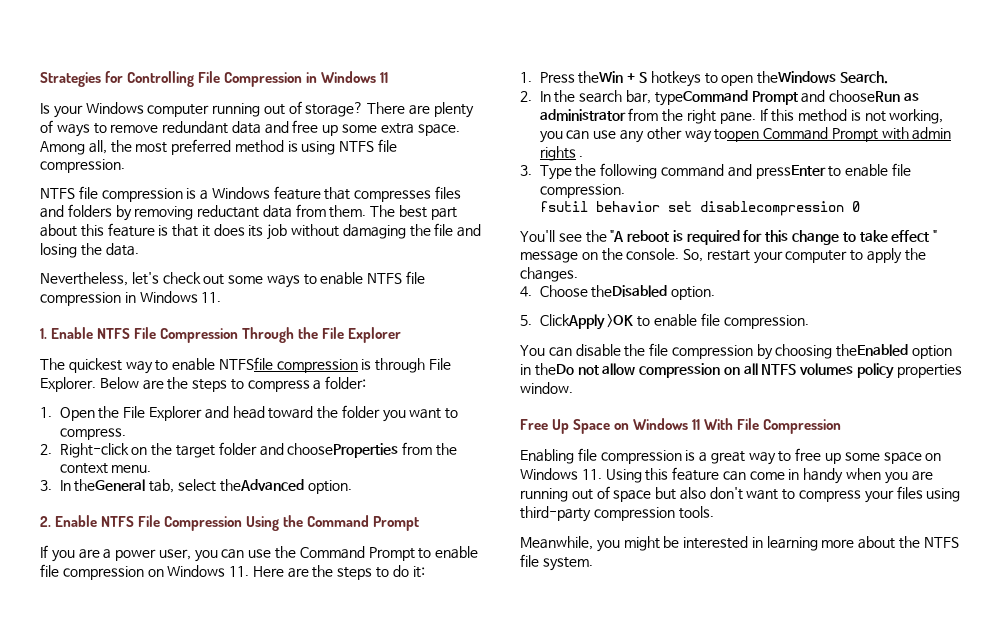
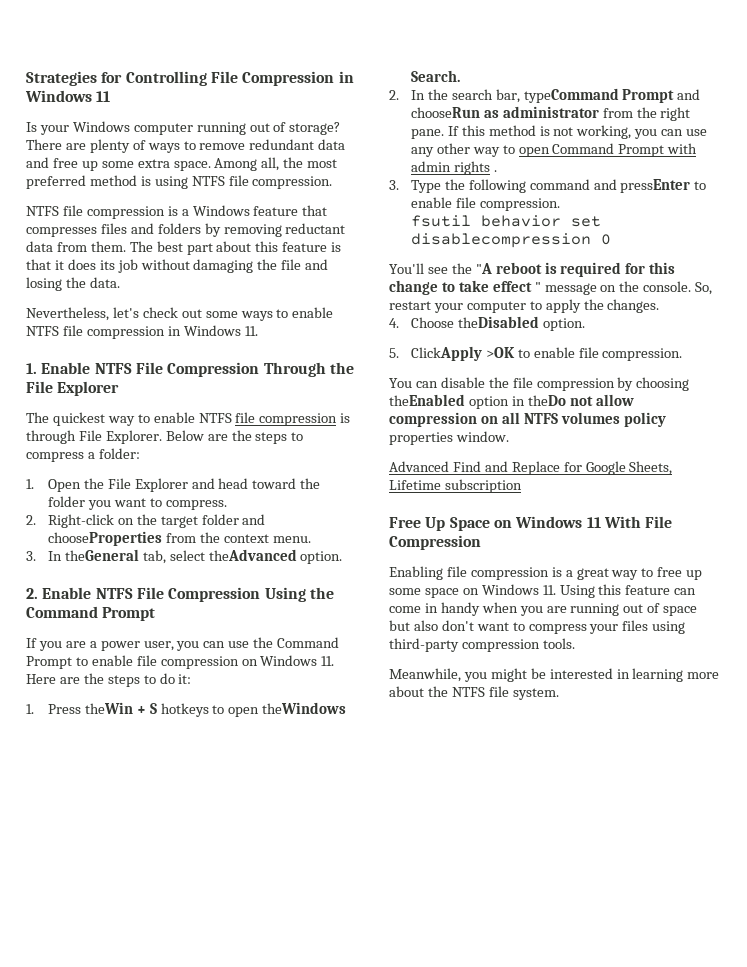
- The quickest way to enable NTFSfile compression is through File Explorer.
+ The quickest way to enable NTFS file compression is through File Explorer.
- If this method is not working, you can use any other way toopen Command Prompt with admin rights .
+ If this method is not working, you can use any other way to open Command Prompt with admin rights .
+ Advanced Find and Replace for Google Sheets, Lifetime subscription

